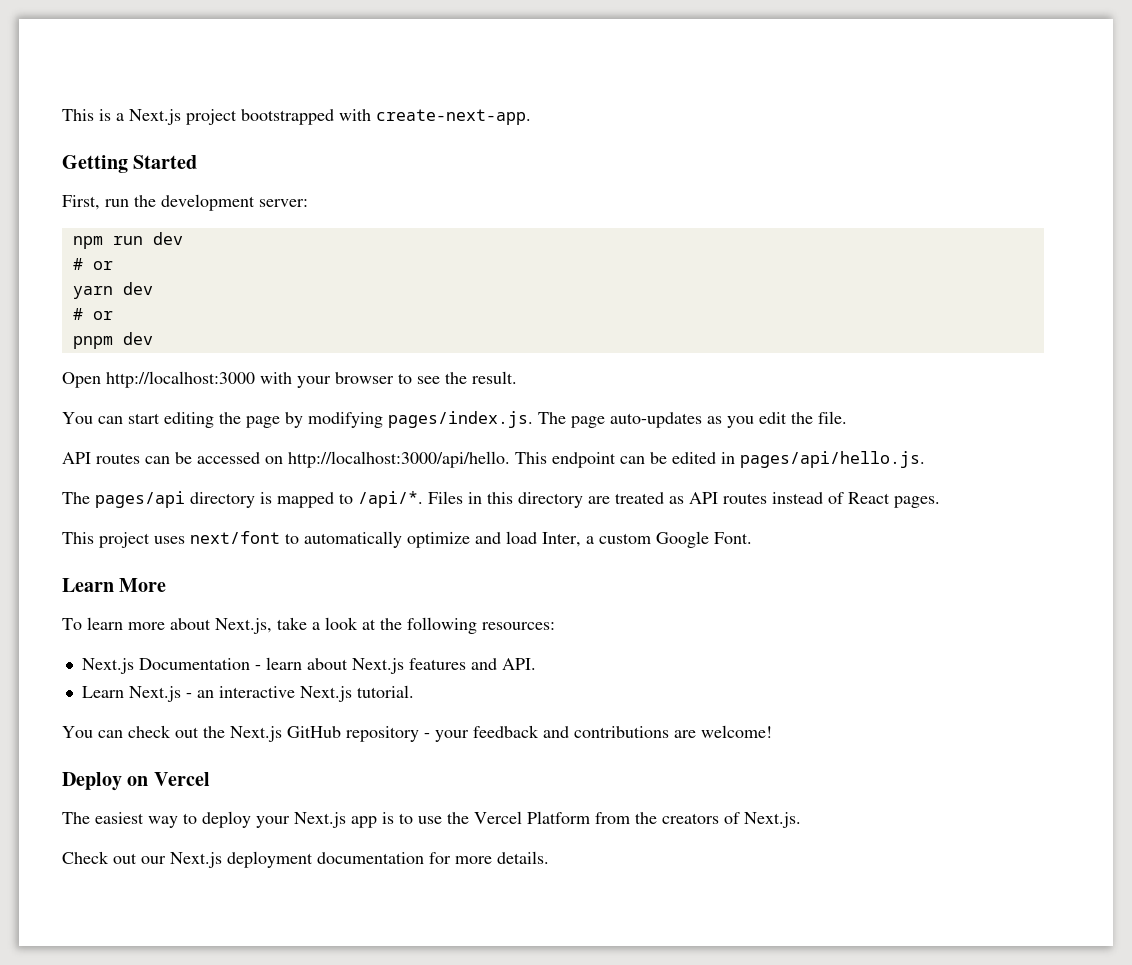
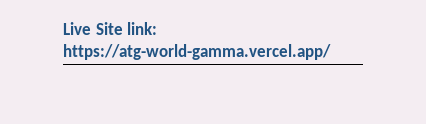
- This is a Next.js project bootstrapped with create-next-app.
- Getting Started
- First, run the development server:
- npm run dev
- # or
- yarn dev
- # or
- pnpm dev
- Open http://localhost:3000 with your browser to see the result.
- You can start editing the page by modifying pages/index.js. The page auto-updates as you edit the file.
- API routes can be accessed on http://localhost:3000/api/hello. This endpoint can be edited in pages/api/hello.js.
- The pages/api directory is mapped to /api/*. Files in this directory are treated as API routes instead of React pages.
- This project uses next/font to automatically optimize and load Inter, a custom Google Font.
- Learn More
- To learn more about Next.js, take a look at the following resources:
- Next.js Documentation - learn about Next.js features and API.
- Learn Next.js - an interactive Next.js tutorial.
- You can check out the Next.js GitHub repository - your feedback and contributions are welcome!
- Deploy on Vercel
- The easiest way to deploy your Next.js app is to use the Vercel Platform from the creators of Next.js.
- Check out our Next.js deployment documentation for more details.
+ Live Site link: https://atg-world-gamma.vercel.app/

